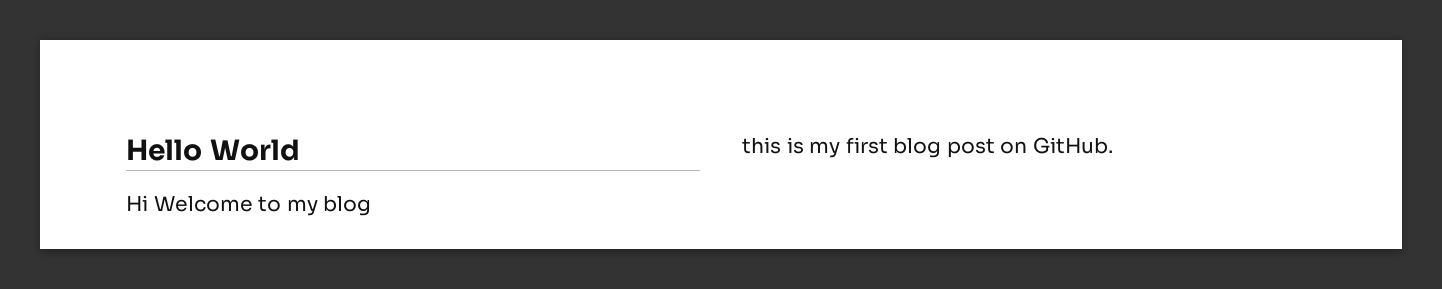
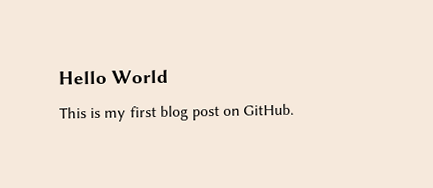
- Hi Welcome to my blog
- this is my first blog post on GitHub.
+ This is my first blog post on GitHub.

